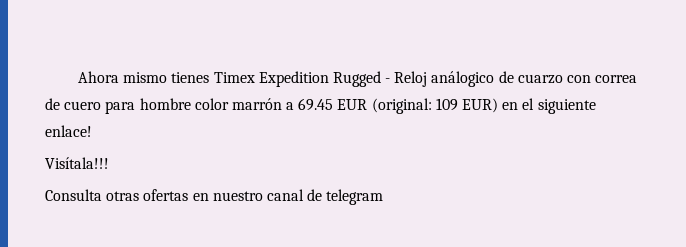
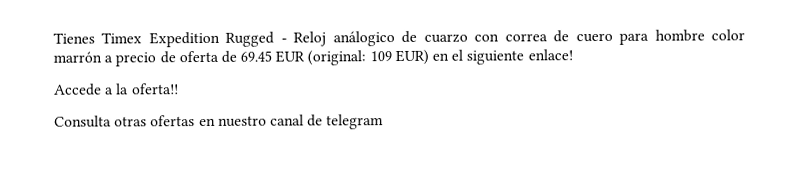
- Ahora mismo tienes Timex Expedition Rugged - Reloj análogico de cuarzo con correa de cuero para hombre color marrón a 69.45 EUR (original: 109 EUR) en el siguiente enlace!
+ Tienes Timex Expedition Rugged - Reloj análogico de cuarzo con correa de cuero para hombre color marrón a precio de oferta de 69.45 EUR (original: 109 EUR) en el siguiente enlace!
- Visítala!!!
+ Accede a la oferta!!

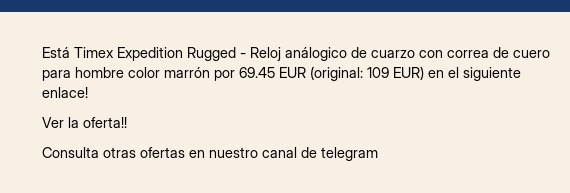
- Tienes Timex Expedition Rugged - Reloj análogico de cuarzo con correa de cuero para hombre color marrón a precio de oferta de 69.45 EUR (original: 109 EUR) en el siguiente enlace!
+ Está Timex Expedition Rugged - Reloj análogico de cuarzo con correa de cuero para hombre color marrón por 69.45 EUR (original: 109 EUR) en el siguiente enlace!
- Accede a la oferta!!
+ Ver la oferta!!

